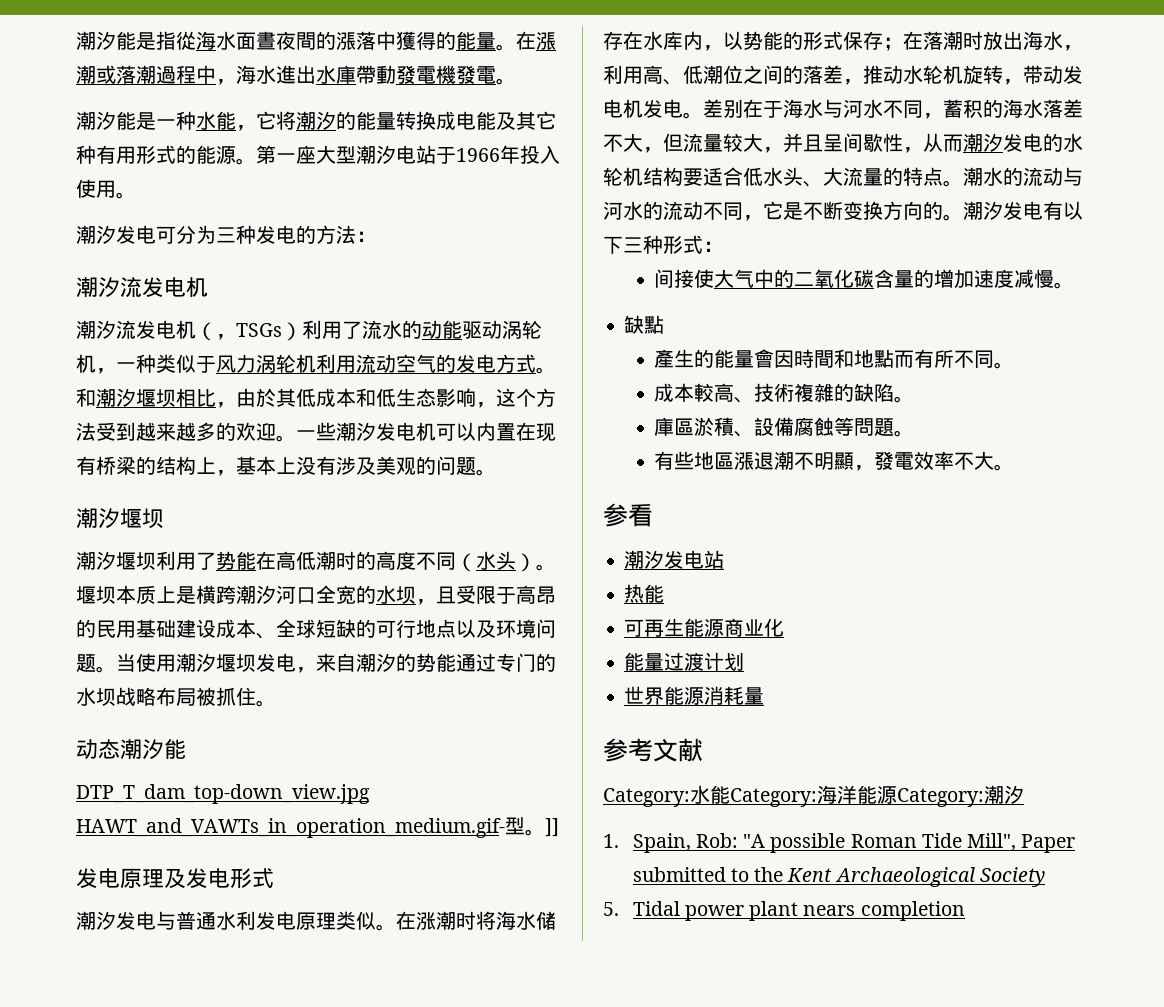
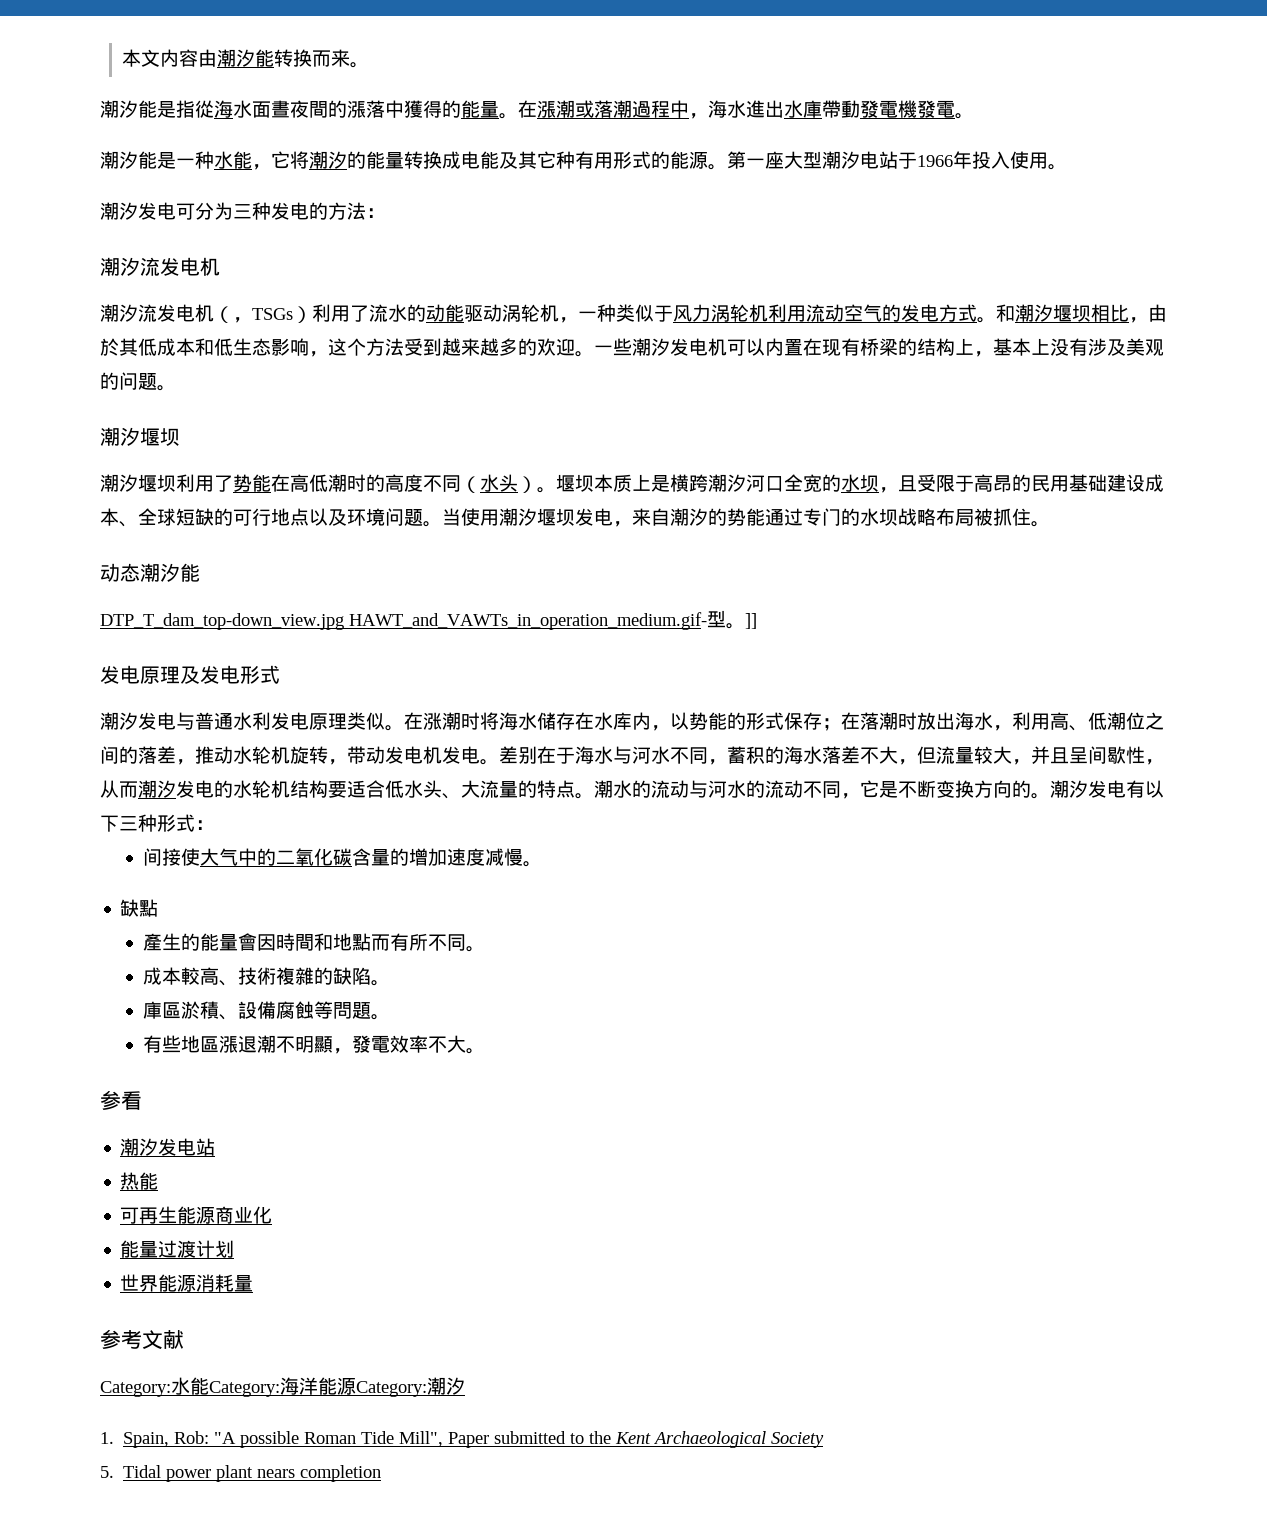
+ 本文内容由潮汐能转换而来。

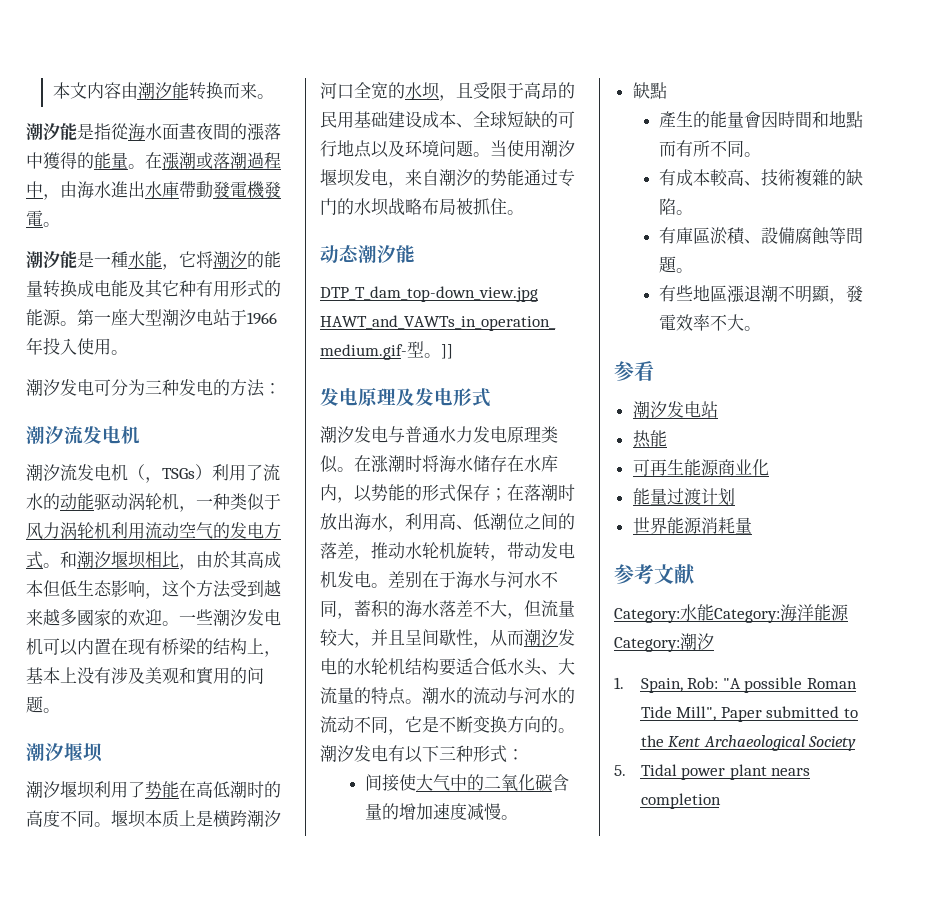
- 在漲潮或落潮過程中，海水進出水庫帶動發電機發電。
+ 在漲潮或落潮過程中，由海水進出水庫帶動發電機發電。
- 潮汐能是一种水能，它将潮汐的能量转换成电能及其它种有用形式的能源。
+ 潮汐能是一種水能，它将潮汐的能量转换成电能及其它种有用形式的能源。
- 和潮汐堰坝相比，由於其低成本和低生态影响，这个方法受到越来越多的欢迎。
+ 和潮汐堰坝相比，由於其高成本但低生态影响，这个方法受到越来越多國家的欢迎。
- 一些潮汐发电机可以内置在现有桥梁的结构上，基本上没有涉及美观的问题。
+ 一些潮汐发电机可以内置在现有桥梁的结构上，基本上没有涉及美观和實用的问题。
- 潮汐堰坝利用了势能在高低潮时的高度不同（水头）。
+ 潮汐堰坝利用了势能在高低潮时的高度不同。
- 潮汐发电与普通水利发电原理类似。
+ 潮汐发电与普通水力发电原理类似。
- 成本較高、技術複雜的缺陷。
+ 有成本較高、技術複雜的缺陷。
- 庫區淤積、設備腐蝕等問題。
+ 有庫區淤積、設備腐蝕等問題。

